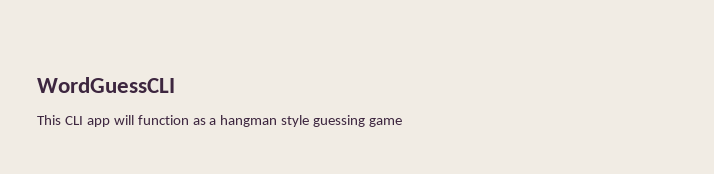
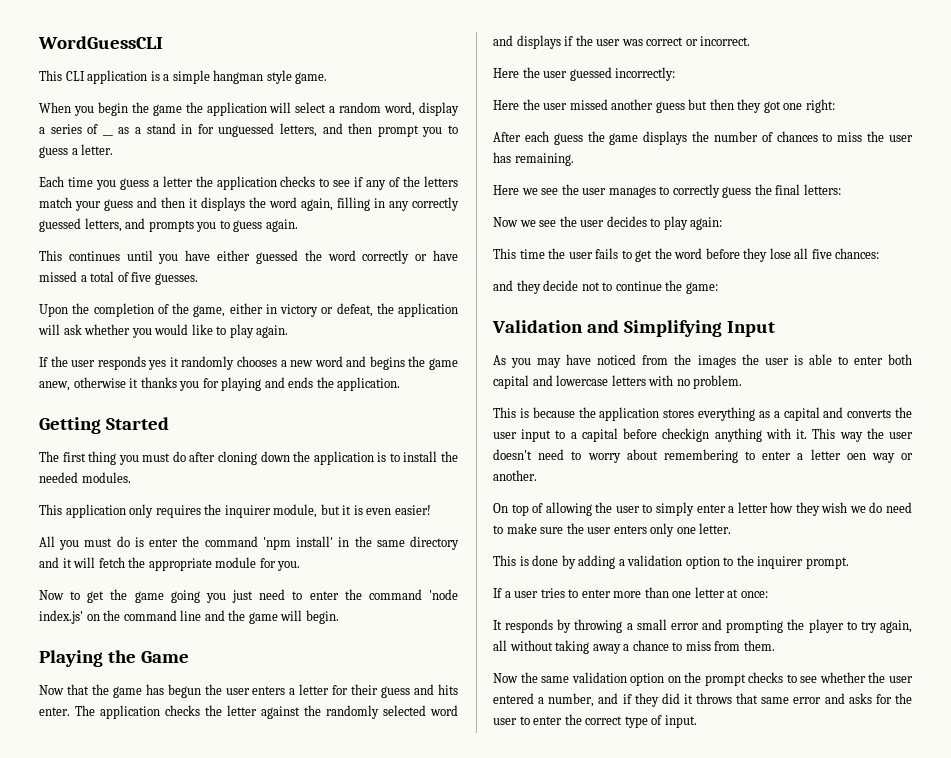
- This CLI app will function as a hangman style guessing game
+ This CLI application is a simple hangman style game.
+ When you begin the game the application will select a random word, display a series of __ as a stand in for unguessed letters, and then prompt you to guess a letter.
+ Each time you guess a letter the application checks to see if any of the letters match your guess and then it displays the word again, filling in any correctly guessed letters, and prompts you to guess again.
+ This continues until you have either guessed the word correctly or have missed a total of five guesses.
+ Upon the completion of the game, either in victory or defeat, the application will ask whether you would like to play again.
+ If the user responds yes it randomly chooses a new word and begins the game anew, otherwise it thanks you for playing and ends the application.
+ Getting Started
+ The first thing you must do after cloning down the application is to install the needed modules.
+ This application only requires the inquirer module, but it is even easier!
+ All you must do is enter the command 'npm install' in the same directory and it will fetch the appropriate module for you.
+ Now to get the game going you just need to enter the command 'node index.js' on the command line and the game will begin.
+ Playing the Game
+ Now that the game has begun the user enters a letter for their guess and hits enter. The application checks the letter against the randomly selected word and displays if the user was correct or incorrect.
+ Here the user guessed incorrectly:
+ Here the user missed another guess but then they got one right:
+ After each guess the game displays the number of chances to miss the user has remaining.
+ Here we see the user manages to correctly guess the final letters:
+ Now we see the user decides to play again:
+ This time the user fails to get the word before they lose all five chances:
+ and they decide not to continue the game:
+ Validation and Simplifying Input
+ As you may have noticed from the images the user is able to enter both capital and lowercase letters with no problem.
+ This is because the application stores everything as a capital and converts the user input to a capital before checkign anything with it. This way the user doesn't need to worry about remembering to enter a letter oen way or another.
+ On top of allowing the user to simply enter a letter how they wish we do need to make sure the user enters only one letter.
+ This is done by adding a validation option to the inquirer prompt.
+ If a user tries to enter more than one letter at once:
+ It responds by throwing a small error and prompting the player to try again, all without taking away a chance to miss from them.
+ Now the same validation option on the prompt checks to see whether the user entered a number, and if they did it throws that same error and asks for the user to enter the correct type of input.

